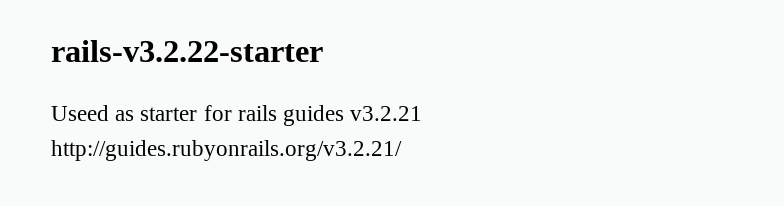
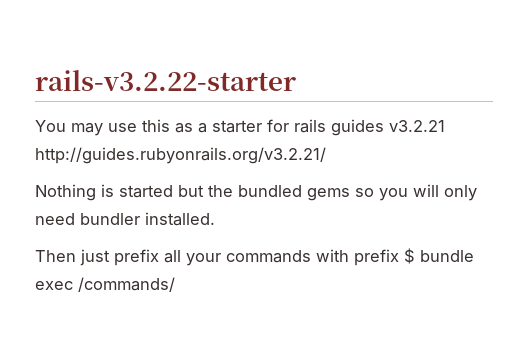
- Useed as starter for rails guides v3.2.21 http://guides.rubyonrails.org/v3.2.21/
+ You may use this as a starter for rails guides v3.2.21 http://guides.rubyonrails.org/v3.2.21/
+ Nothing is started but the bundled gems so you will only need bundler installed.
+ Then just prefix all your commands with prefix $ bundle exec /commands/

